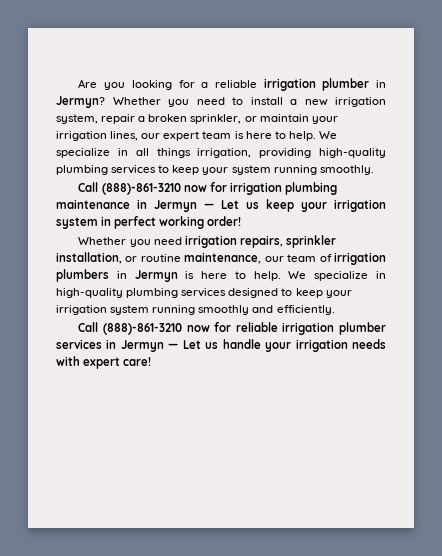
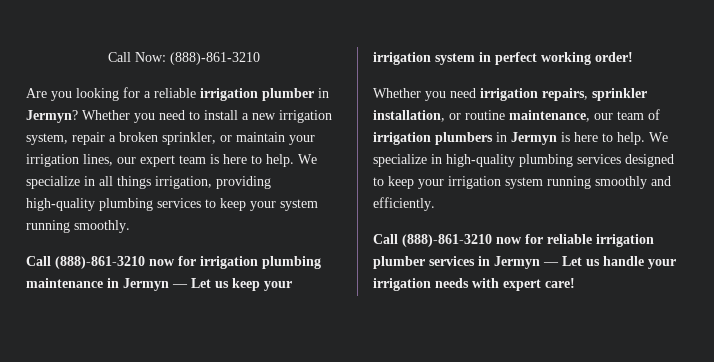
+ Call Now: (888)-861-3210

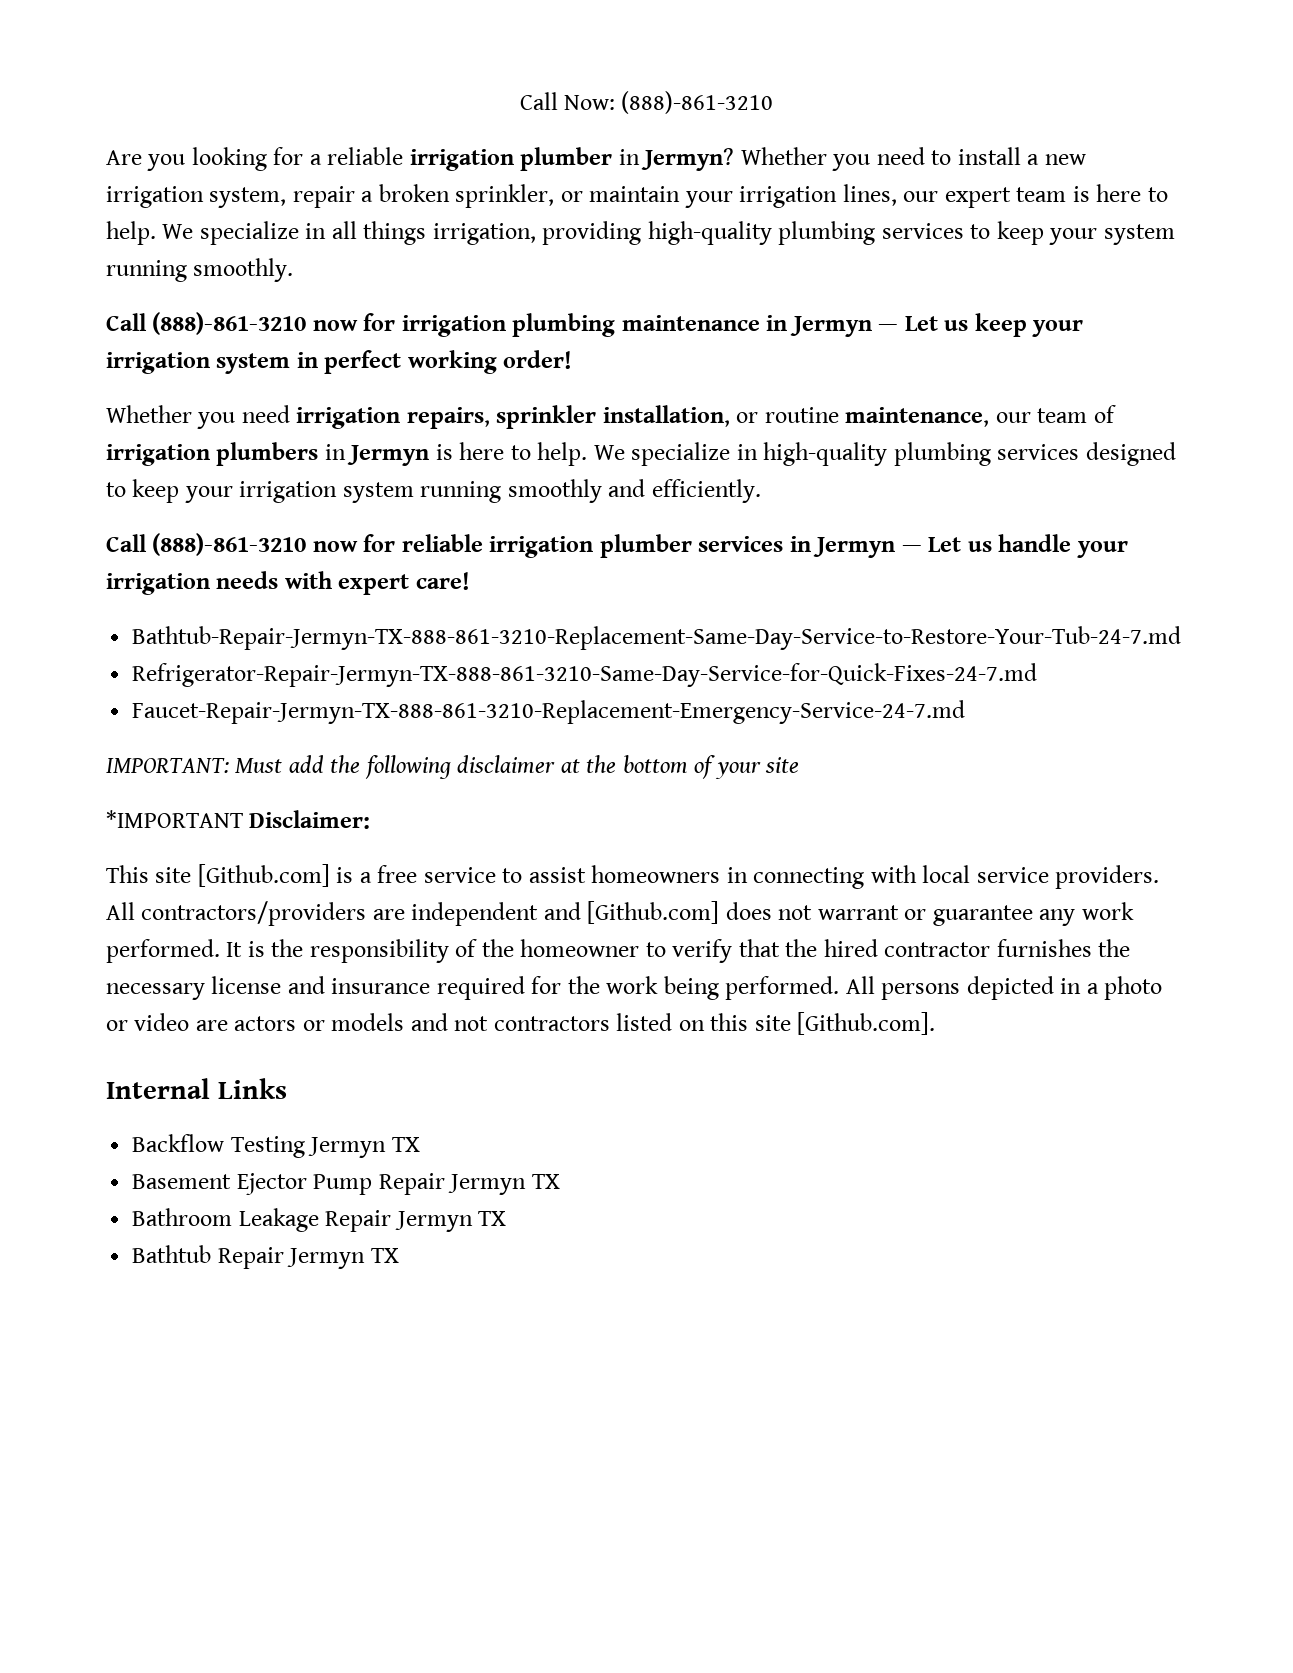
+ Bathtub-Repair-Jermyn-TX-888-861-3210-Replacement-Same-Day-Service-to-Restore-Your-Tub-24-7.md
+ Refrigerator-Repair-Jermyn-TX-888-861-3210-Same-Day-Service-for-Quick-Fixes-24-7.md
+ Faucet-Repair-Jermyn-TX-888-861-3210-Replacement-Emergency-Service-24-7.md
+ IMPORTANT: Must add the following disclaimer at the bottom of your site
+ *IMPORTANT Disclaimer:
+ This site [Github.com] is a free service to assist homeowners in connecting with local service providers. All contractors/providers are independent and [Github.com] does not warrant or guarantee any work performed. It is the responsibility of the homeowner to verify that the hired contractor furnishes the necessary license and insurance required for the work being performed. All persons depicted in a photo or video are actors or models and not contractors listed on this site [Github.com].
+ Internal Links
+ Backflow Testing Jermyn TX
+ Basement Ejector Pump Repair Jermyn TX
+ Bathroom Leakage Repair Jermyn TX
+ Bathtub Repair Jermyn TX

